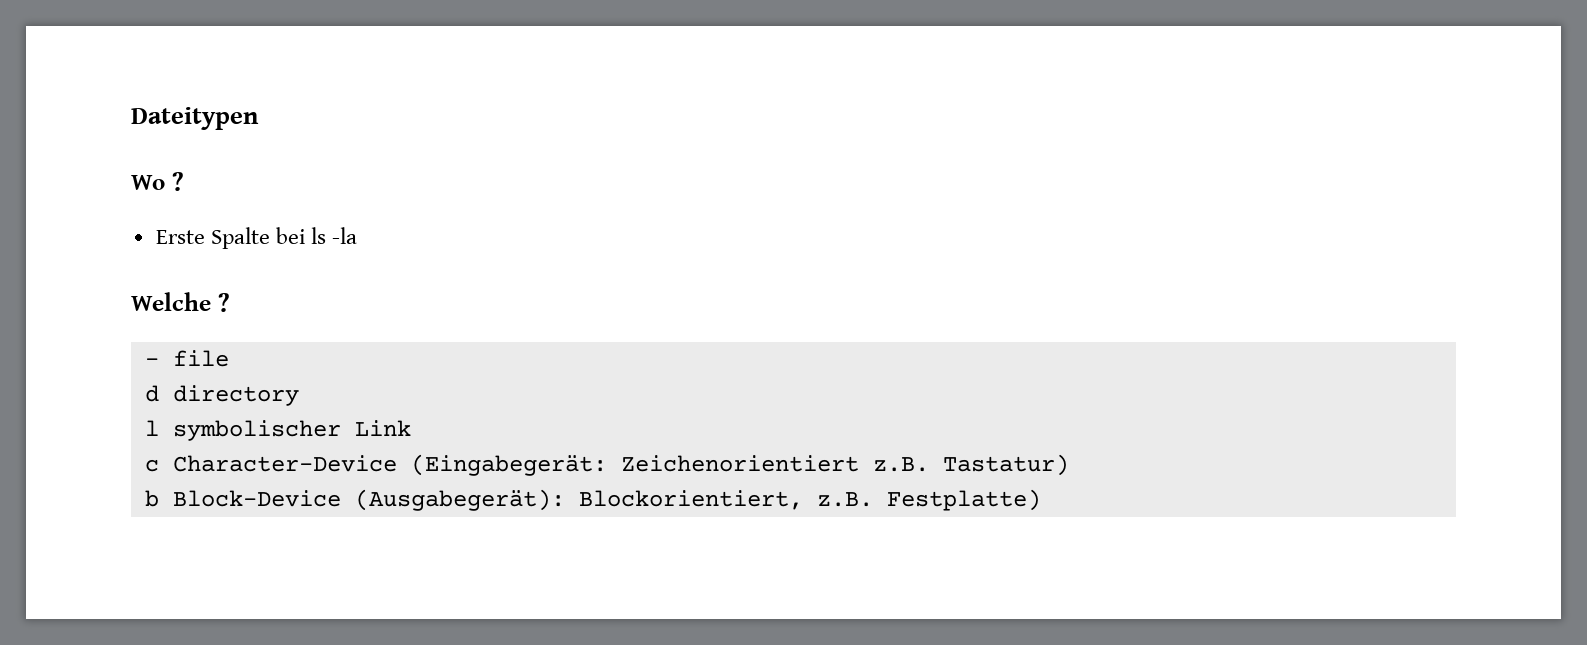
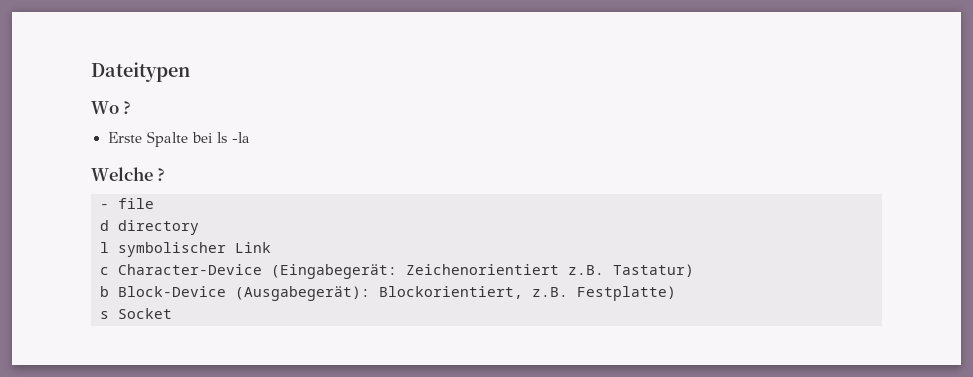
+ s Socket

